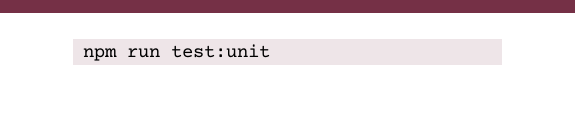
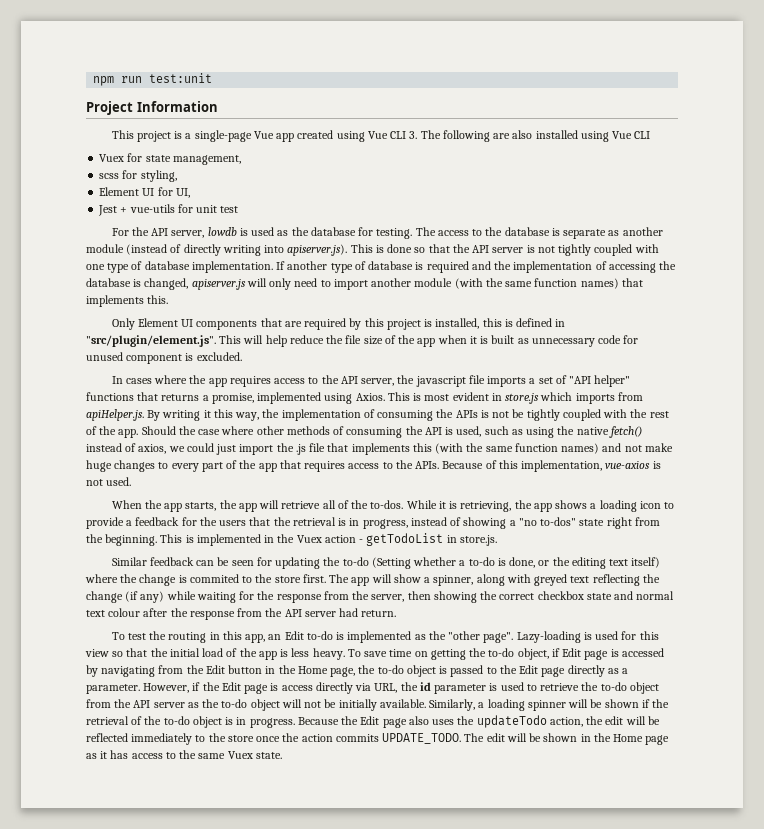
+ Project Information
+ This project is a single-page Vue app created using Vue CLI 3. The following are also installed using Vue CLI
+ Vuex for state management,
+ scss for styling,
+ Element UI for UI,
+ Jest + vue-utils for unit test
+ For the API server, lowdb is used as the database for testing. The access to the database is separate as another module (instead of directly writing into apiserver.js). This is done so that the API server is not tightly coupled with one type of database implementation. If another type of database is required and the implementation of accessing the database is changed, apiserver.js will only need to import another module (with the same function names) that implements this.
+ Only Element UI components that are required by this project is installed, this is defined in "src/plugin/element.js". This will help reduce the file size of the app when it is built as unnecessary code for unused component is excluded.
+ In cases where the app requires access to the API server, the javascript file imports a set of "API helper" functions that returns a promise, implemented using Axios. This is most evident in store.js which imports from apiHelper.js. By writing it this way, the implementation of consuming the APIs is not be tightly coupled with the rest of the app. Should the case where other methods of consuming the API is used, such as using the native fetch() instead of axios, we could just import the .js file that implements this (with the same function names) and not make huge changes to every part of the app that requires access to the APIs. Because of this implementation, vue-axios is not used.
+ When the app starts, the app will retrieve all of the to-dos. While it is retrieving, the app shows a loading icon to provide a feedback for the users that the retrieval is in progress, instead of showing a "no to-dos" state right from the beginning. This is implemented in the Vuex action - getTodoList in store.js.
+ Similar feedback can be seen for updating the to-do (Setting whether a to-do is done, or the editing text itself) where the change is commited to the store first. The app will show a spinner, along with greyed text reflecting the change (if any) while waiting for the response from the server, then showing the correct checkbox state and normal text colour after the response from the API server had return.
+ To test the routing in this app, an Edit to-do is implemented as the "other page". Lazy-loading is used for this view so that the initial load of the app is less heavy. To save time on getting the to-do object, if Edit page is accessed by navigating from the Edit button in the Home page, the to-do object is passed to the Edit page directly as a parameter. However, if the Edit page is access directly via URL, the id parameter is used to retrieve the to-do object from the API server as the to-do object will not be initially available. Similarly, a loading spinner will be shown if the retrieval of the to-do object is in progress. Because the Edit page also uses the updateTodo action, the edit will be reflected immediately to the store once the action commits UPDATE_TODO. The edit will be shown in the Home page as it has access to the same Vuex state.

